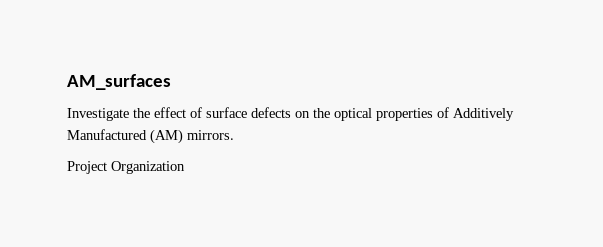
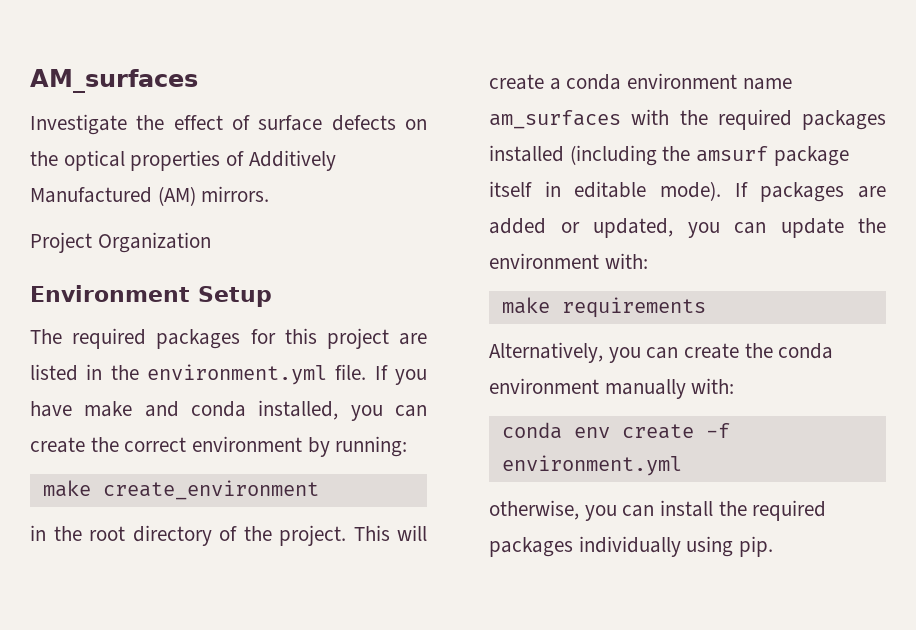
+ Environment Setup
+ The required packages for this project are listed in the environment.yml file. If you have make and conda installed, you can create the correct environment by running:
+ make create_environment
+ in the root directory of the project. This will create a conda environment name am_surfaces with the required packages installed (including the amsurf package itself in editable mode). If packages are added or updated, you can update the environment with:
+ make requirements
+ Alternatively, you can create the conda environment manually with:
+ conda env create -f environment.yml
+ otherwise, you can install the required packages individually using pip.

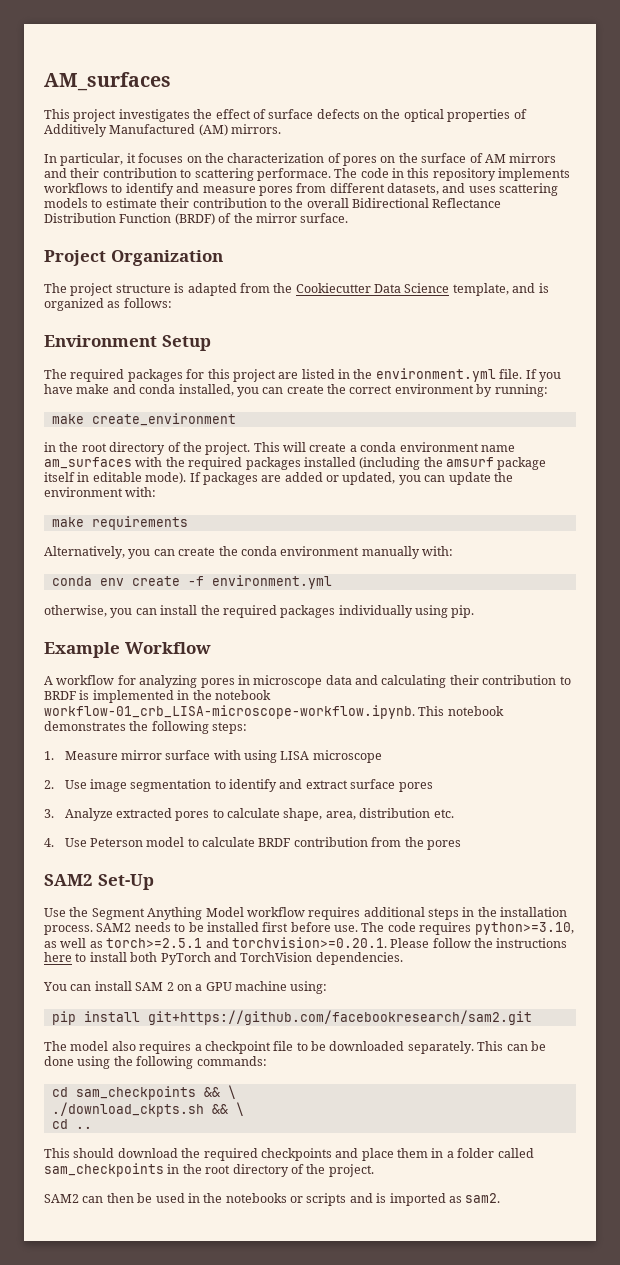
- Investigate the effect of surface defects on the optical properties of Additively Manufactured (AM) mirrors.
+ This project investigates the effect of surface defects on the optical properties of Additively Manufactured (AM) mirrors.
+ In particular, it focuses on the characterization of pores on the surface of AM mirrors and their contribution to scattering performace. The code in this repository implements workflows to identify and measure pores from different datasets, and uses scattering models to estimate their contribution to the overall Bidirectional Reflectance Distribution Function (BRDF) of the mirror surface.
  Project Organization
+ The project structure is adapted from the Cookiecutter Data Science template, and is organized as follows:
+ Example Workflow
+ A workflow for analyzing pores in microscope data and calculating their contribution to BRDF is implemented in the notebook workflow-01_crb_LISA-microscope-workflow.ipynb. This notebook demonstrates the following steps:
+ 1. Measure mirror surface with using LISA microscope
+ 2. Use image segmentation to identify and extract surface pores
+ 3. Analyze extracted pores to calculate shape, area, distribution etc.
+ 4. Use Peterson model to calculate BRDF contribution from the pores
+ SAM2 Set-Up
+ Use the Segment Anything Model workflow requires additional steps in the installation process. SAM2 needs to be installed first before use. The code requires python>=3.10, as well as torch>=2.5.1 and torchvision>=0.20.1. Please follow the instructions here to install both PyTorch and TorchVision dependencies.
+ You can install SAM 2 on a GPU machine using:
+ pip install git+https://github.com/facebookresearch/sam2.git
+ The model also requires a checkpoint file to be downloaded separately. This can be done using the following commands:
+ cd sam_checkpoints && \
+ ./download_ckpts.sh && \
+ cd ..
+ This should download the required checkpoints and place them in a folder called sam_checkpoints in the root directory of the project.
+ SAM2 can then be used in the notebooks or scripts and is imported as sam2.

